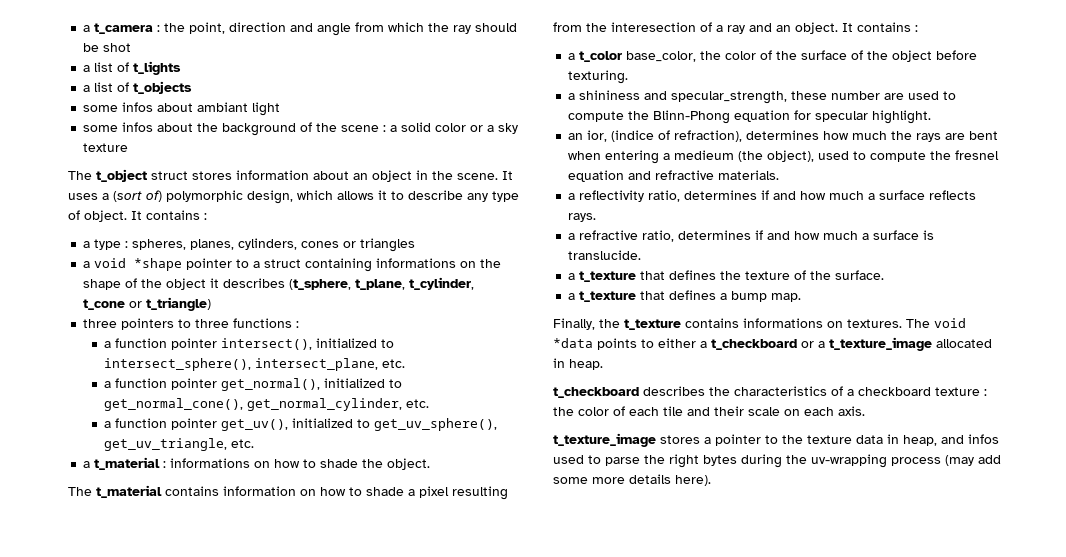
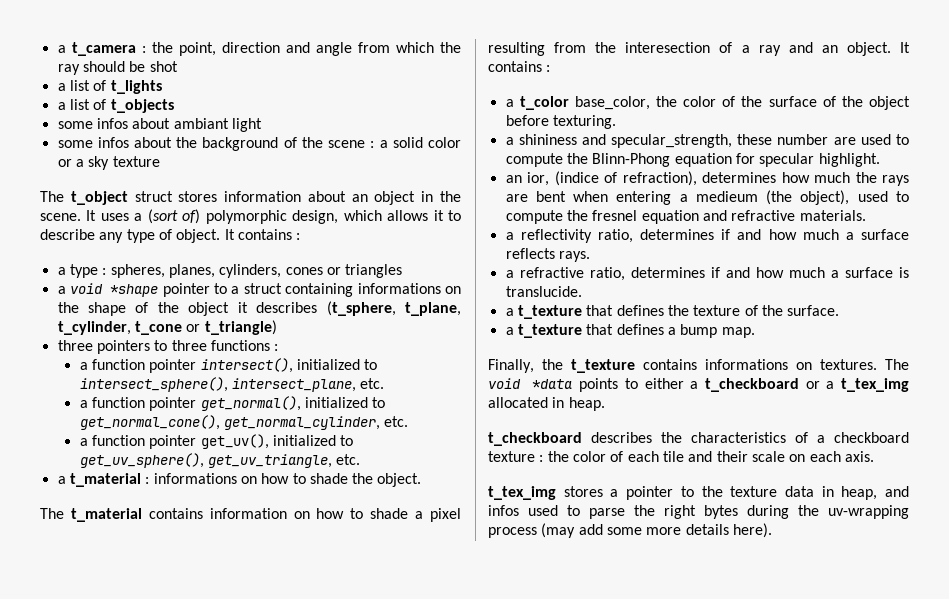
- The void *data points to either a t_checkboard or a t_texture_image allocated in heap.
+ The void *data points to either a t_checkboard or a t_tex_img allocated in heap.
- t_texture_image stores a pointer to the texture data in heap, and infos used to parse the right bytes during the uv-wrapping process (may add some more details here).
+ t_tex_img stores a pointer to the texture data in heap, and infos used to parse the right bytes during the uv-wrapping process (may add some more details here).

